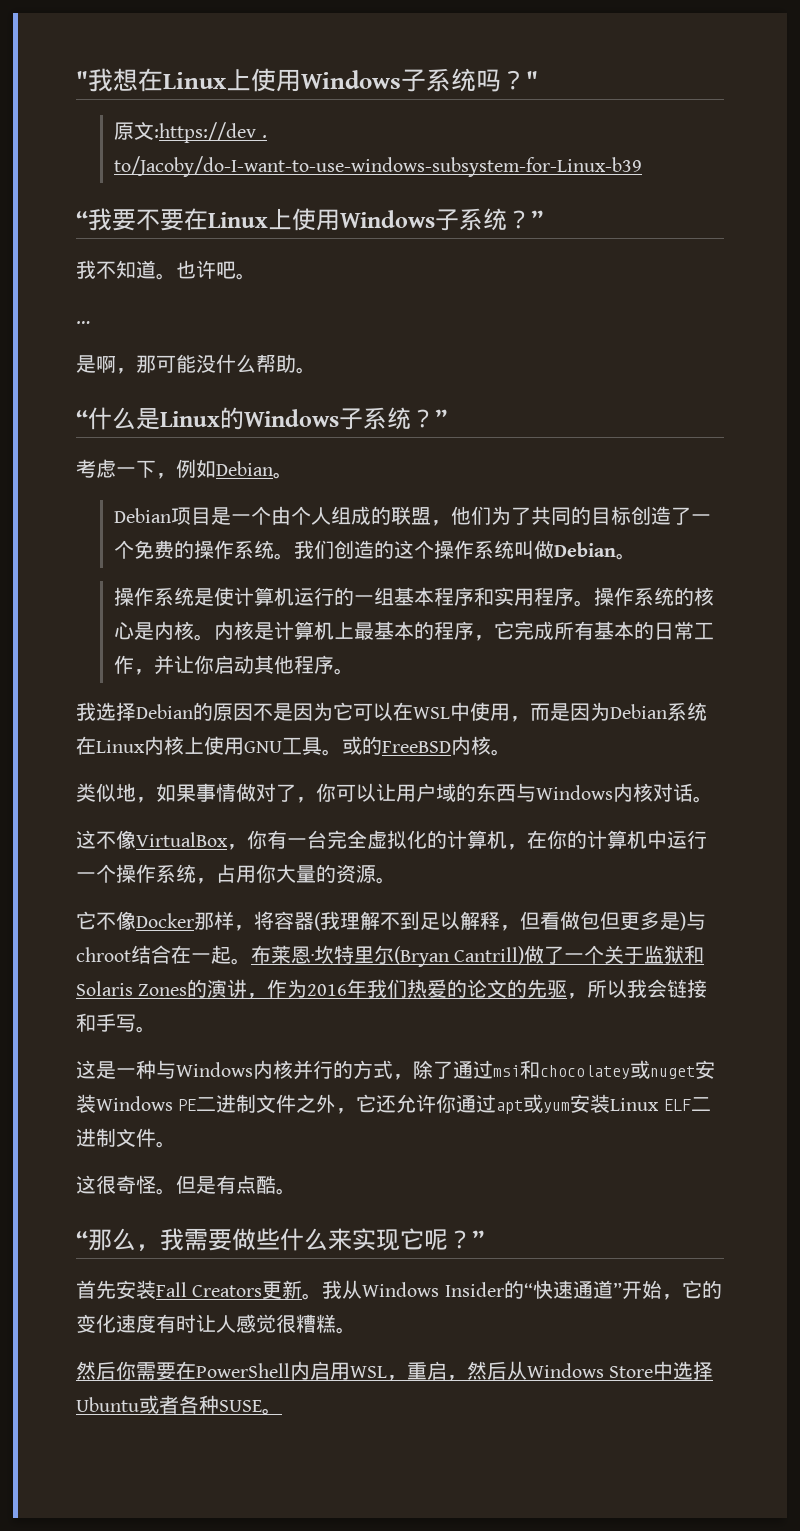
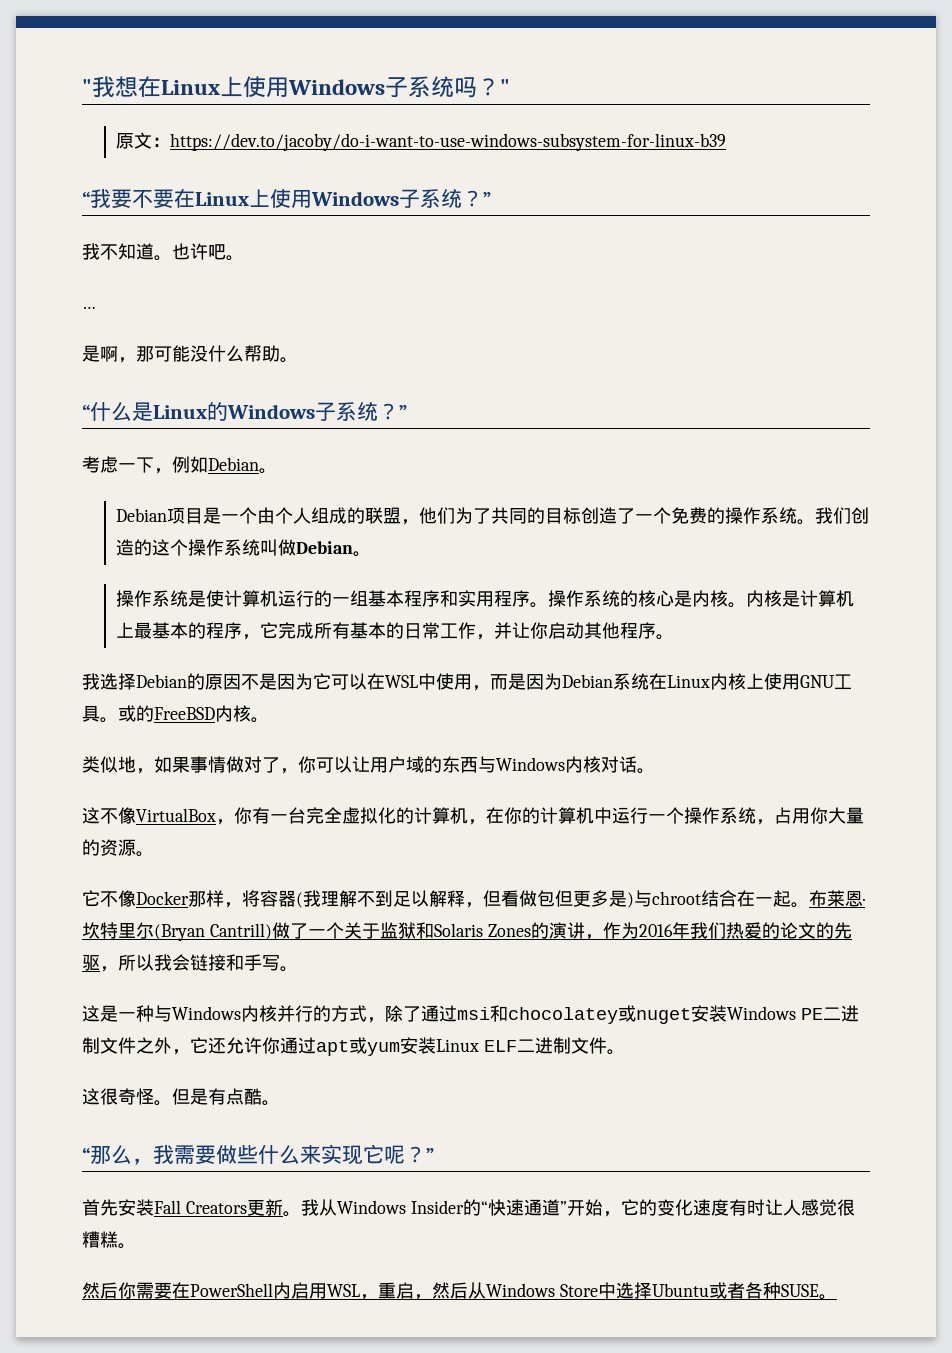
- 原文:https://dev . to/Jacoby/do-I-want-to-use-windows-subsystem-for-Linux-b39
+ 原文：https://dev.to/jacoby/do-i-want-to-use-windows-subsystem-for-linux-b39

